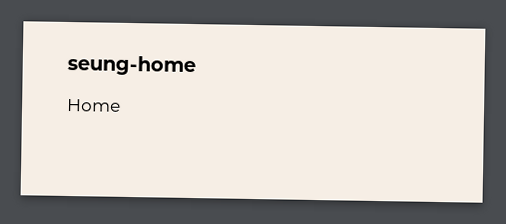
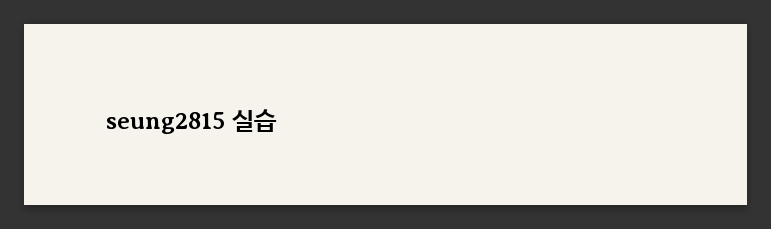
- seung-home
- Home
+ seung2815 실습

